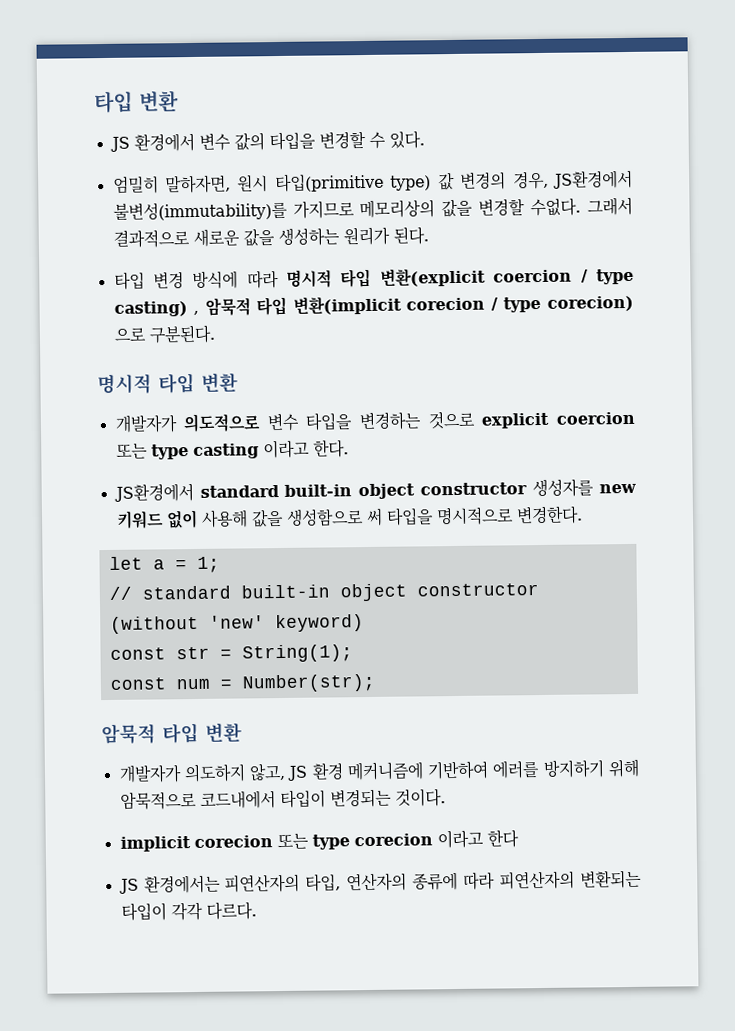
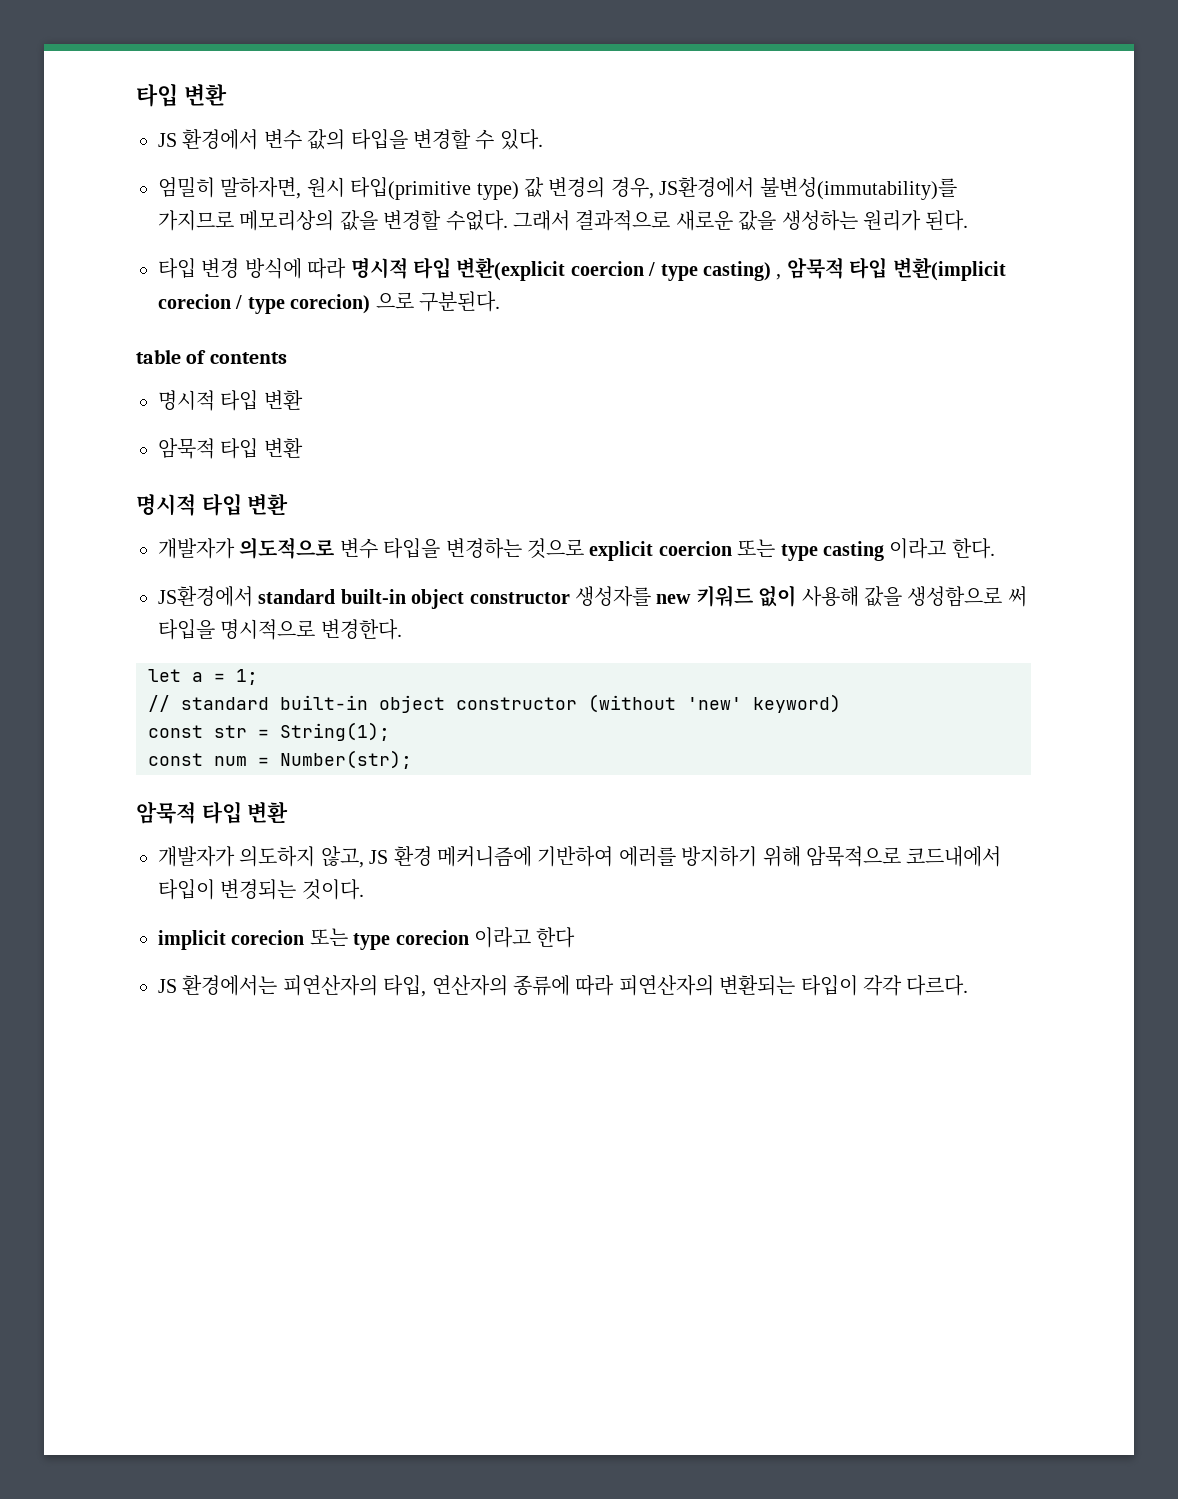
+ table of contents
+ 명시적 타입 변환
+ 암묵적 타입 변환

